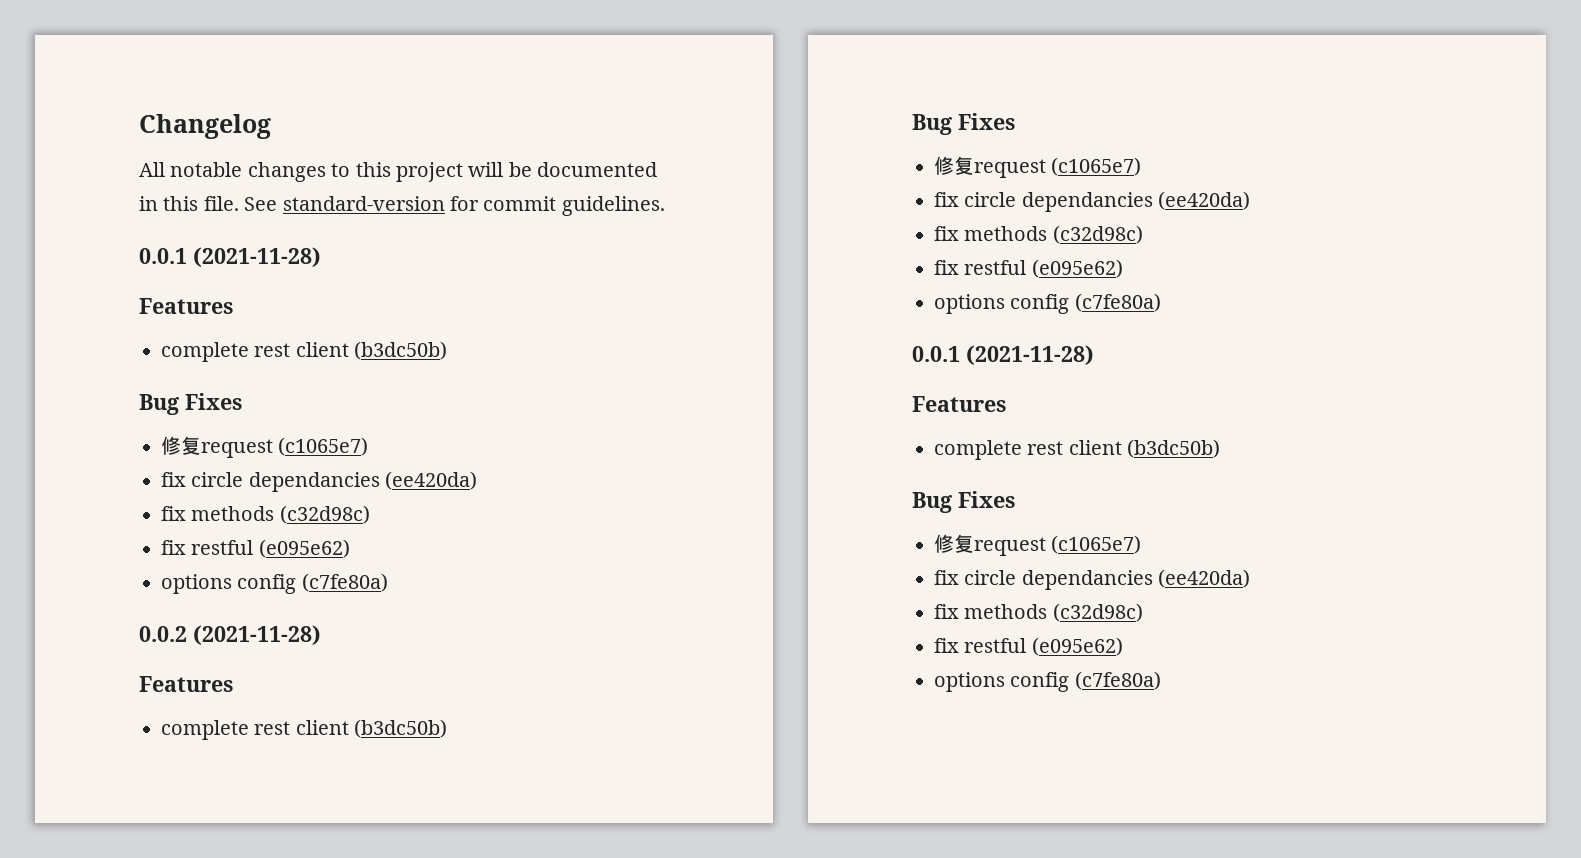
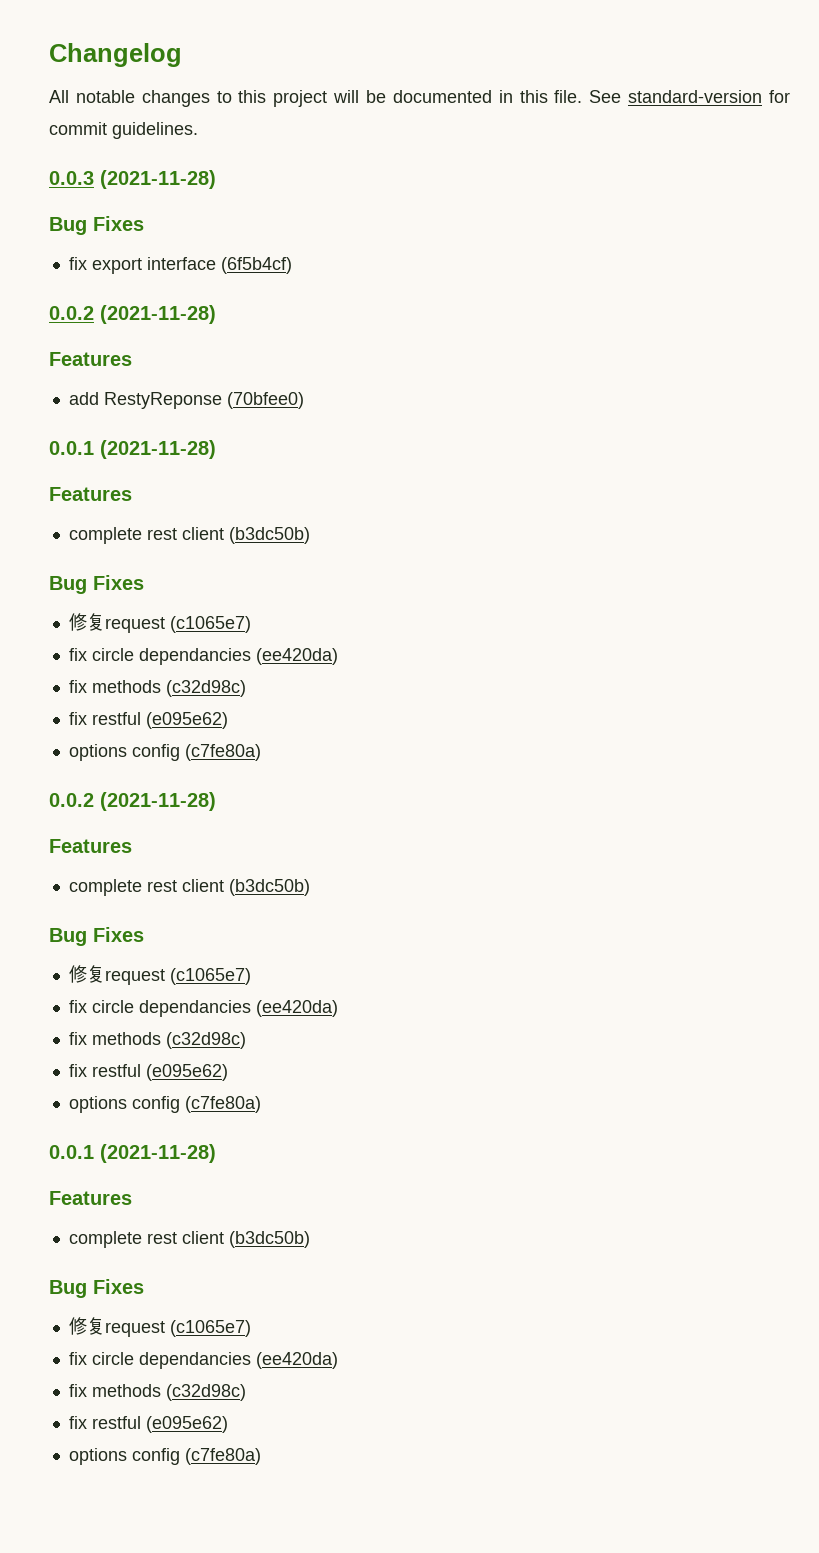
+ 0.0.3 (2021-11-28)
+ Bug Fixes
+ fix export interface (6f5b4cf)
+ 0.0.2 (2021-11-28)
+ Features
+ add RestyReponse (70bfee0)

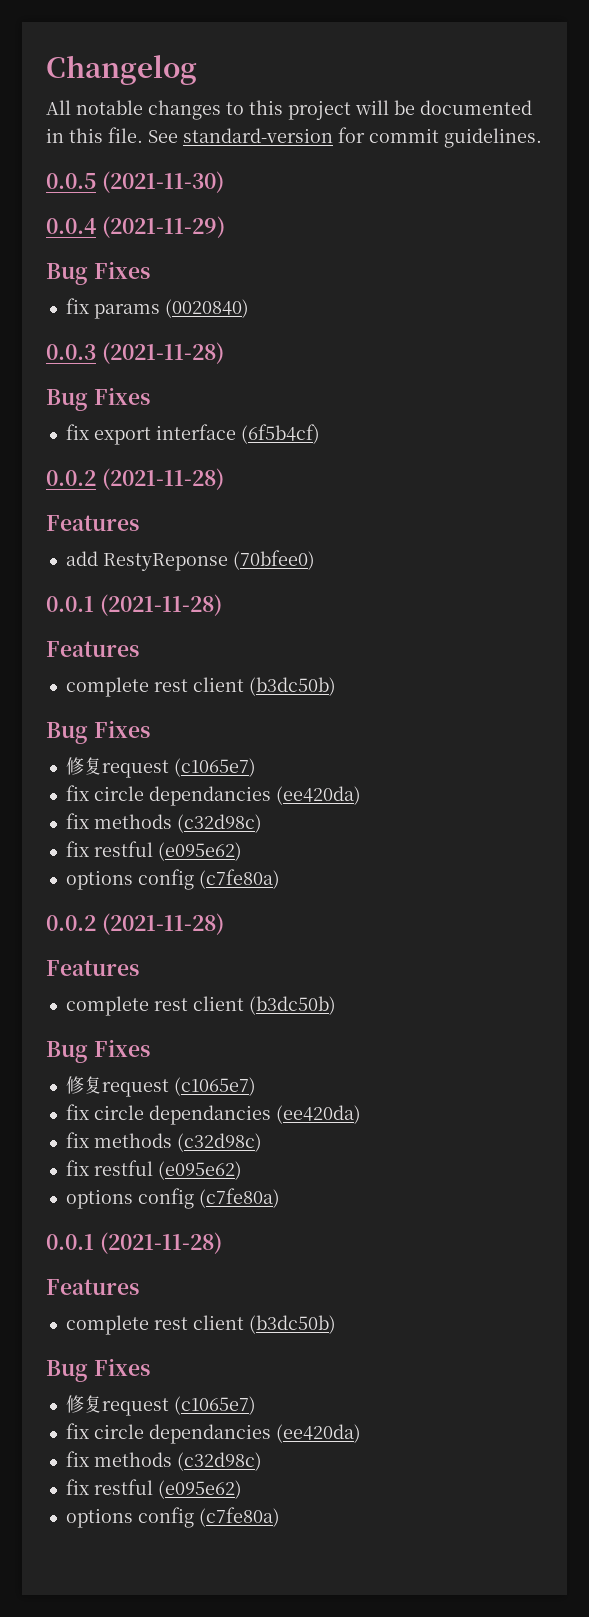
+ 0.0.5 (2021-11-30)
+ 0.0.4 (2021-11-29)
+ Bug Fixes
+ fix params (0020840)

